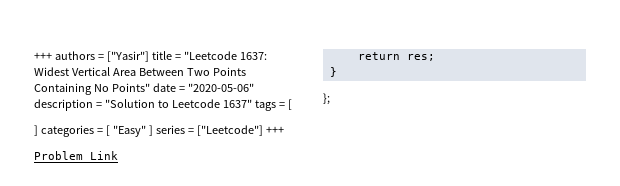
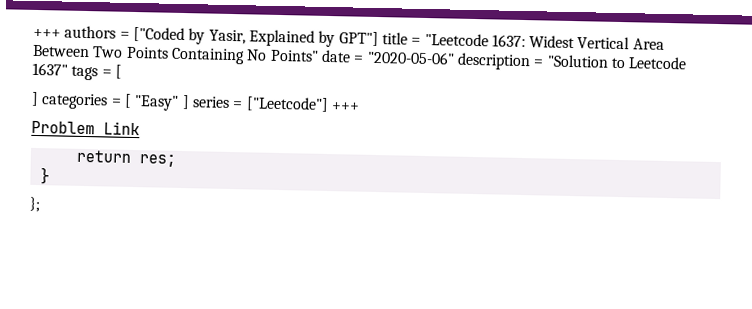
- +++ authors = ["Yasir"] title = "Leetcode 1637: Widest Vertical Area Between Two Points Containing No Points" date = "2020-05-06" description = "Solution to Leetcode 1637" tags = [
+ +++ authors = ["Coded by Yasir, Explained by GPT"] title = "Leetcode 1637: Widest Vertical Area Between Two Points Containing No Points" date = "2020-05-06" description = "Solution to Leetcode 1637" tags = [

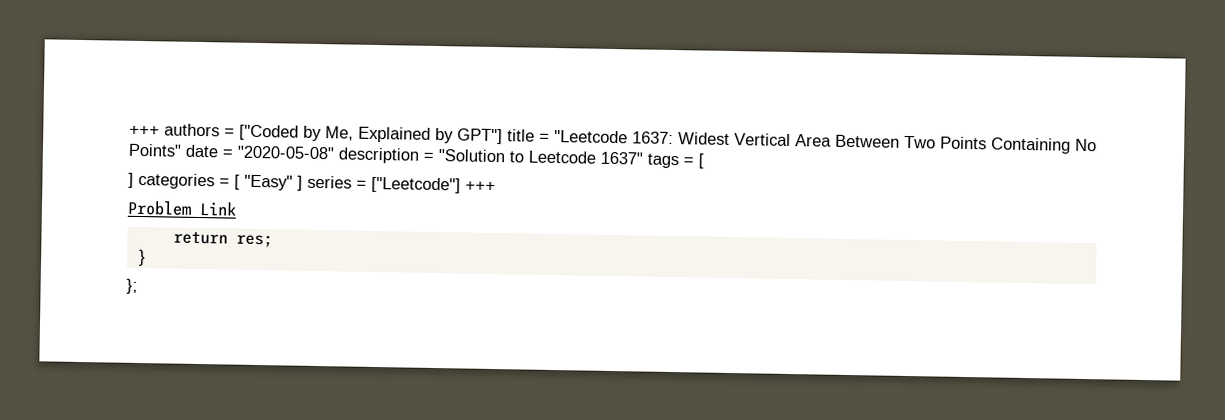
- +++ authors = ["Coded by Yasir, Explained by GPT"] title = "Leetcode 1637: Widest Vertical Area Between Two Points Containing No Points" date = "2020-05-06" description = "Solution to Leetcode 1637" tags = [
+ +++ authors = ["Coded by Me, Explained by GPT"] title = "Leetcode 1637: Widest Vertical Area Between Two Points Containing No Points" date = "2020-05-08" description = "Solution to Leetcode 1637" tags = [

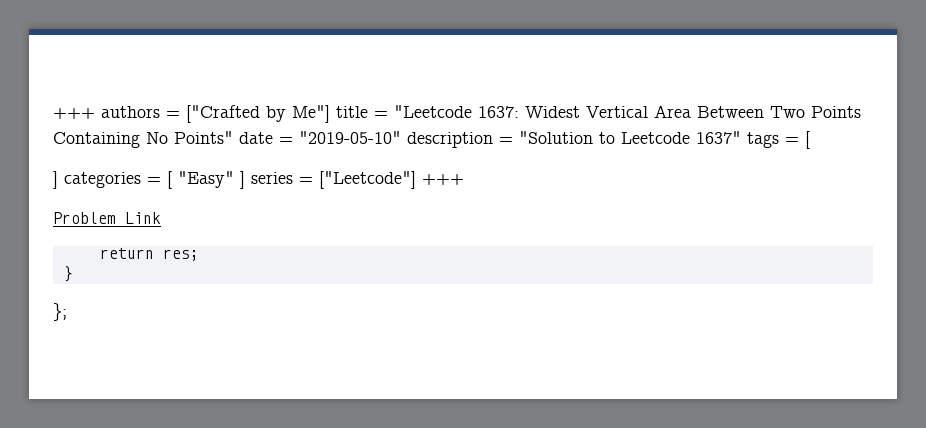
- +++ authors = ["Coded by Me, Explained by GPT"] title = "Leetcode 1637: Widest Vertical Area Between Two Points Containing No Points" date = "2020-05-08" description = "Solution to Leetcode 1637" tags = [
+ +++ authors = ["Crafted by Me"] title = "Leetcode 1637: Widest Vertical Area Between Two Points Containing No Points" date = "2019-05-10" description = "Solution to Leetcode 1637" tags = [

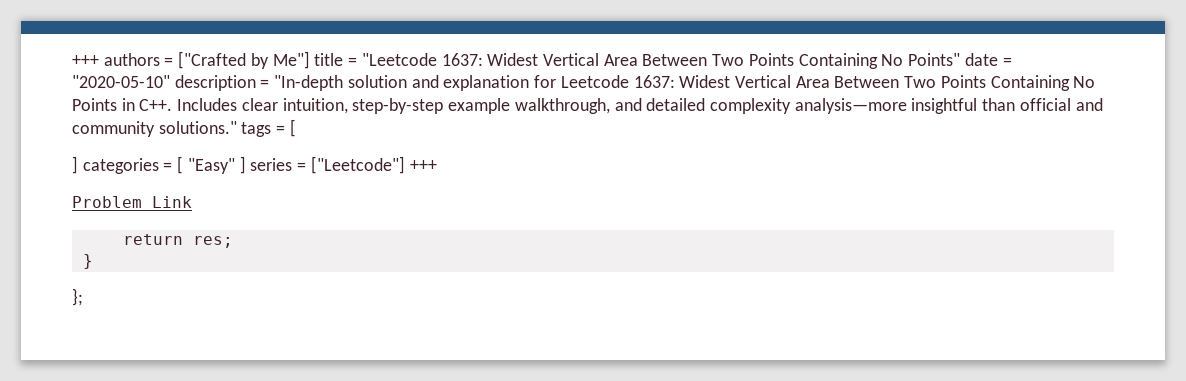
- +++ authors = ["Crafted by Me"] title = "Leetcode 1637: Widest Vertical Area Between Two Points Containing No Points" date = "2019-05-10" description = "Solution to Leetcode 1637" tags = [
+ +++ authors = ["Crafted by Me"] title = "Leetcode 1637: Widest Vertical Area Between Two Points Containing No Points" date = "2020-05-10" description = "In-depth solution and explanation for Leetcode 1637: Widest Vertical Area Between Two Points Containing No Points in C++. Includes clear intuition, step-by-step example walkthrough, and detailed complexity analysis—more insightful than official and community solutions." tags = [

